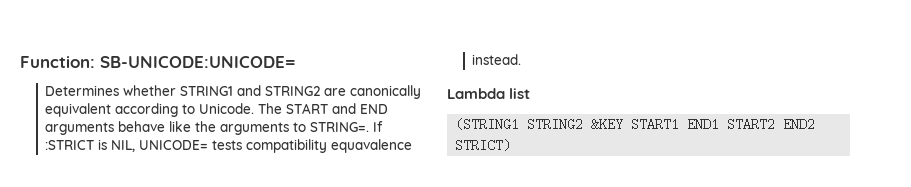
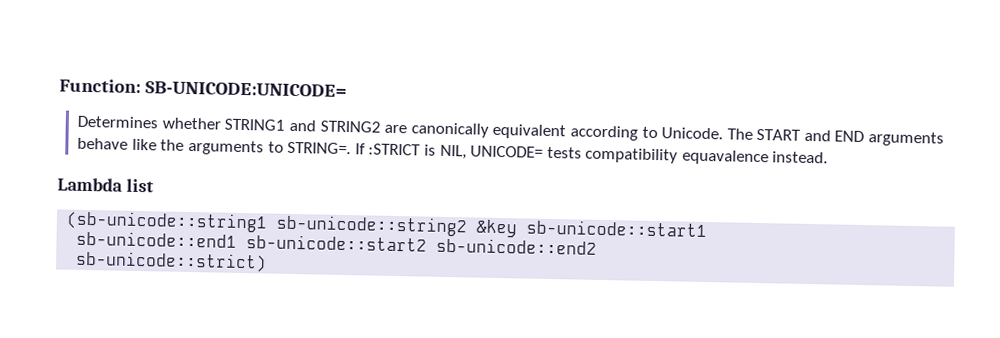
- (STRING1 STRING2 &KEY START1 END1 START2 END2 STRICT)
+ (sb-unicode::string1 sb-unicode::string2 &key sb-unicode::start1
+ sb-unicode::end1 sb-unicode::start2 sb-unicode::end2
+ sb-unicode::strict)

